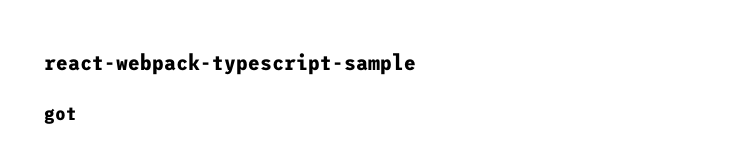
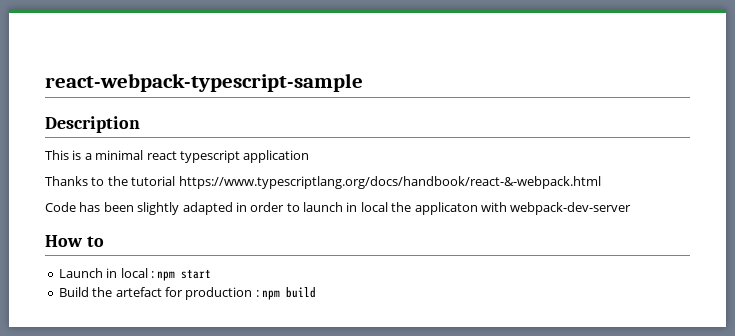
- got
+ Description
+ This is a minimal react typescript application
+ Thanks to the tutorial https://www.typescriptlang.org/docs/handbook/react-&-webpack.html
+ Code has been slightly adapted in order to launch in local the applicaton with webpack-dev-server
+ How to
+ Launch in local : npm start
+ Build the artefact for production : npm build

